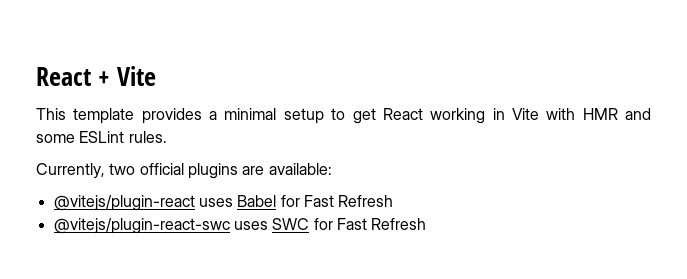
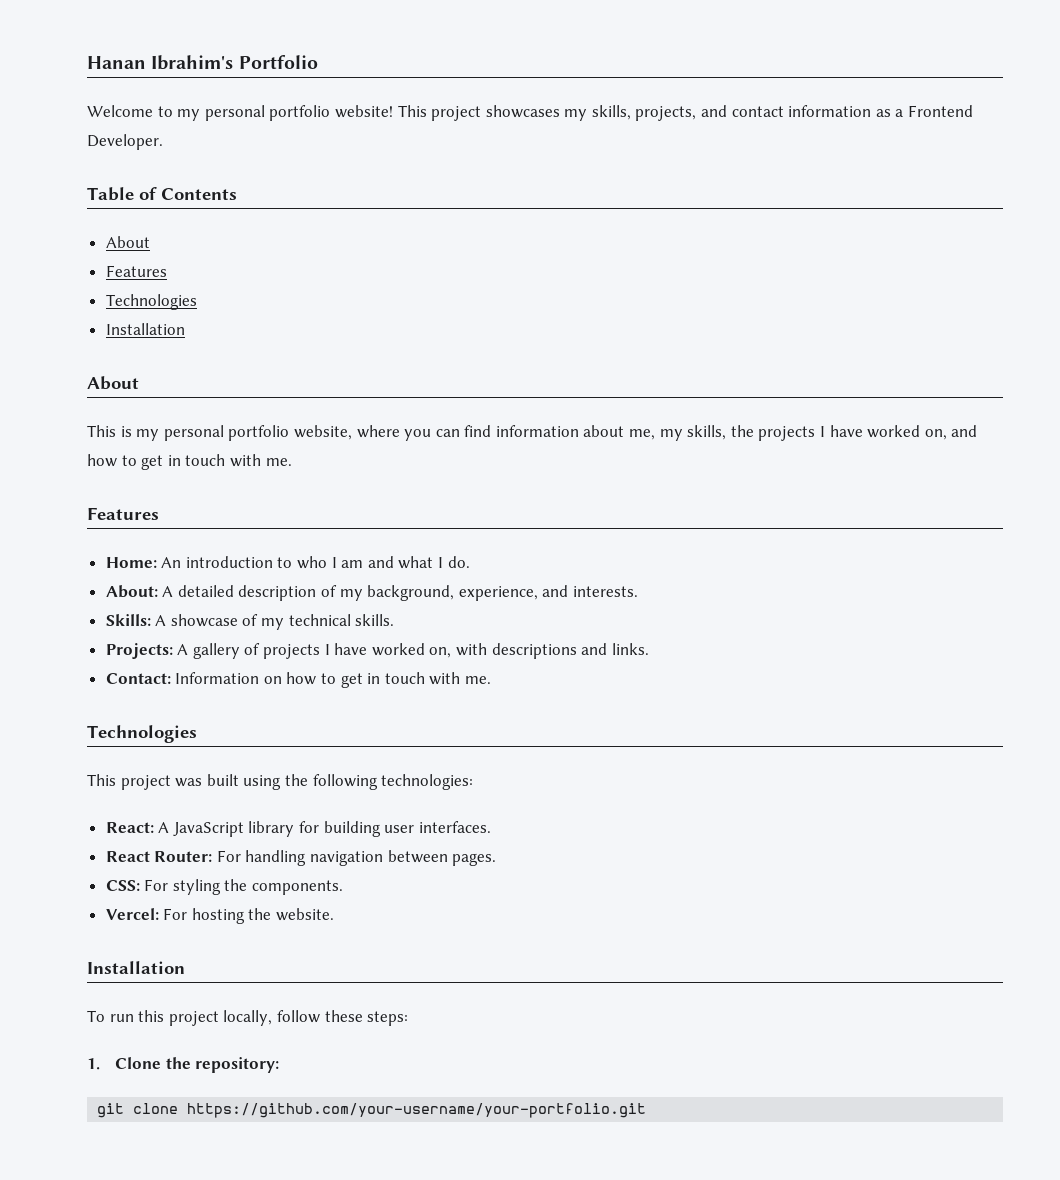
- React + Vite
- This template provides a minimal setup to get React working in Vite with HMR and some ESLint rules.
- Currently, two official plugins are available:
- @vitejs/plugin-react uses Babel for Fast Refresh
- @vitejs/plugin-react-swc uses SWC for Fast Refresh
+ Hanan Ibrahim's Portfolio
+ Welcome to my personal portfolio website! This project showcases my skills, projects, and contact information as a Frontend Developer.
+ Table of Contents
+ About
+ Features
+ Technologies
+ Installation
+ About
+ This is my personal portfolio website, where you can find information about me, my skills, the projects I have worked on, and how to get in touch with me.
+ Features
+ Home: An introduction to who I am and what I do.
+ About: A detailed description of my background, experience, and interests.
+ Skills: A showcase of my technical skills.
+ Projects: A gallery of projects I have worked on, with descriptions and links.
+ Contact: Information on how to get in touch with me.
+ Technologies
+ This project was built using the following technologies:
+ React: A JavaScript library for building user interfaces.
+ React Router: For handling navigation between pages.
+ CSS: For styling the components.
+ Vercel: For hosting the website.
+ Installation
+ To run this project locally, follow these steps:
+ 1. Clone the repository:
+ git clone https://github.com/your-username/your-portfolio.git

